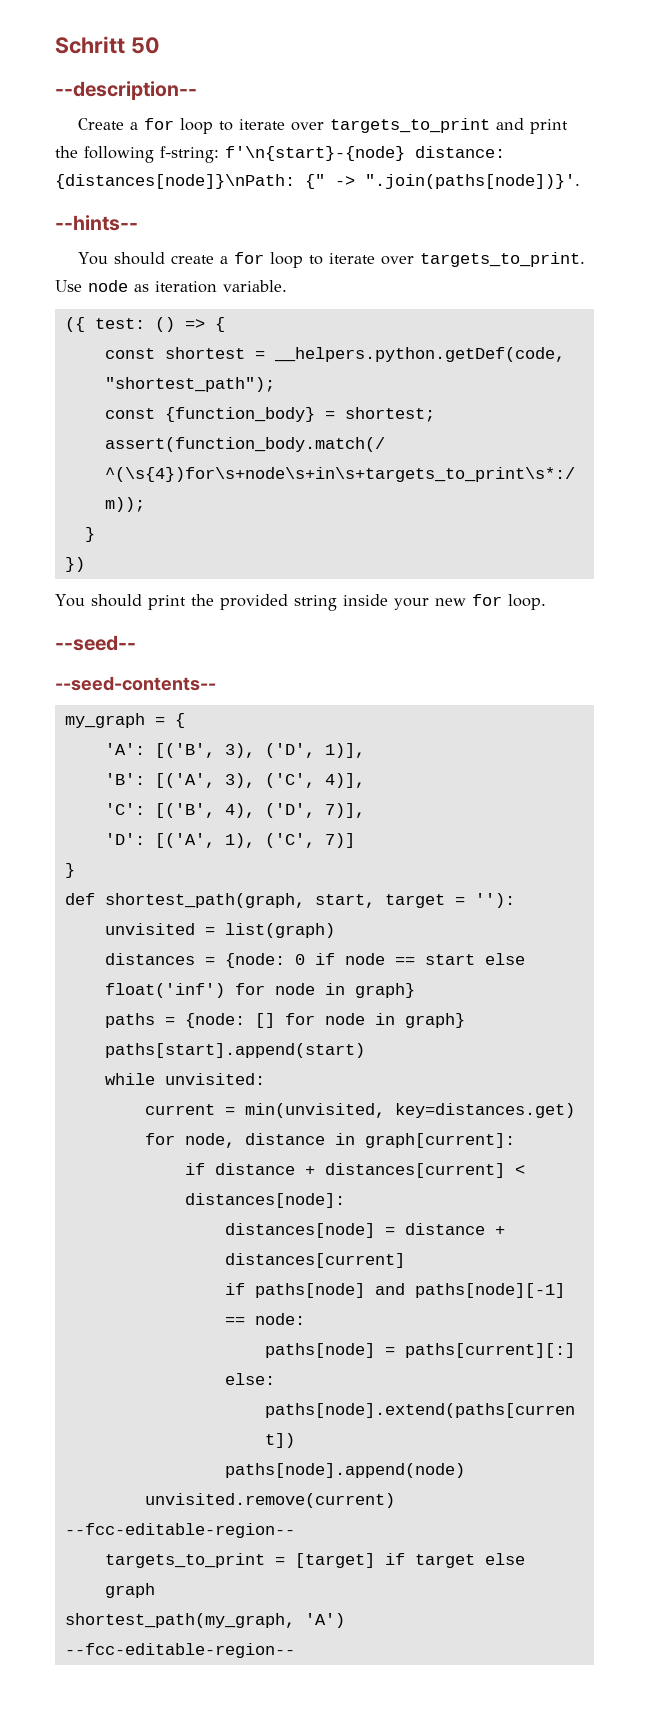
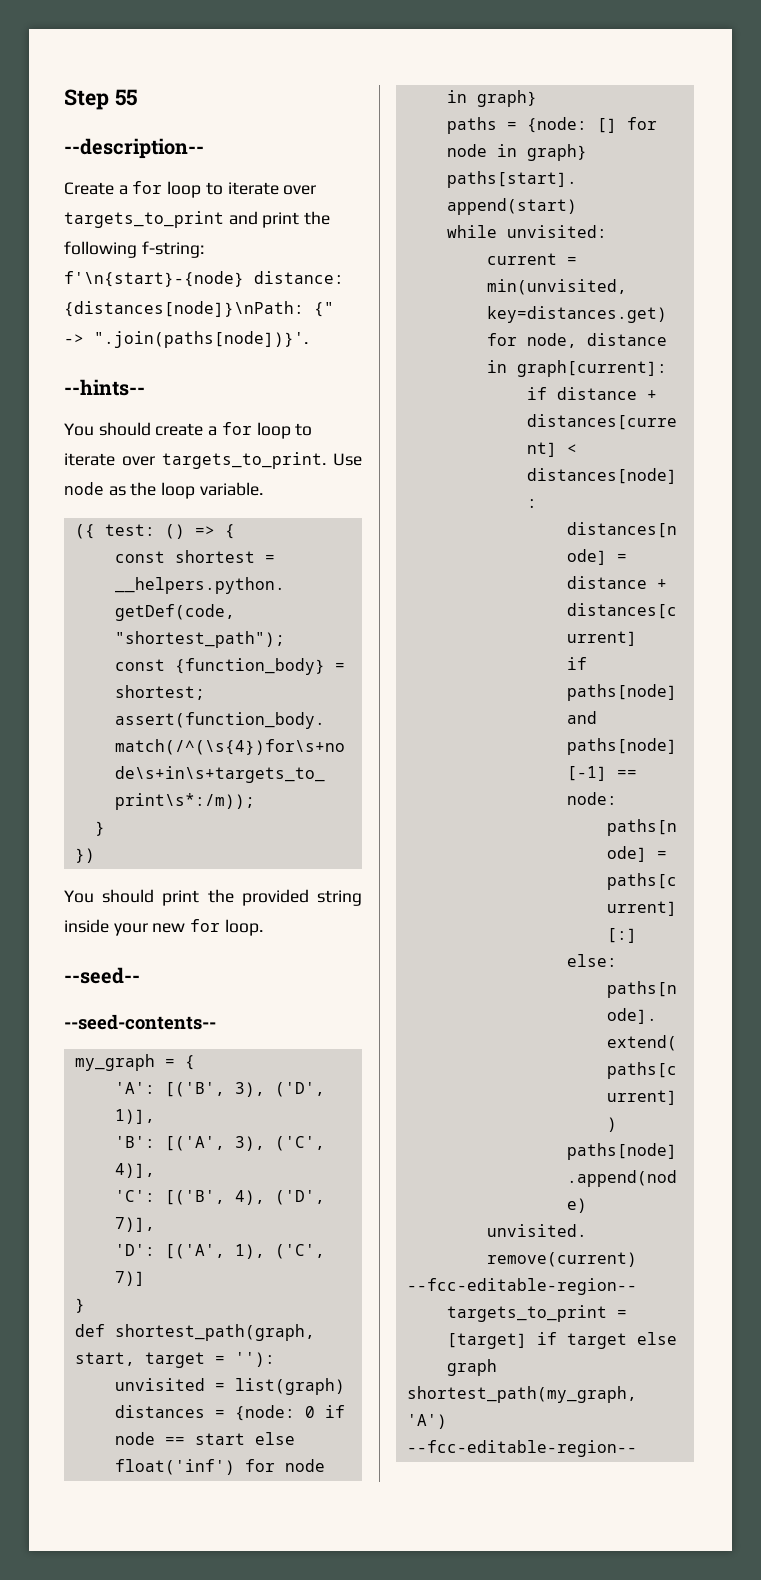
- Schritt 50
+ Step 55
- Use node as iteration variable.
+ Use node as the loop variable.

